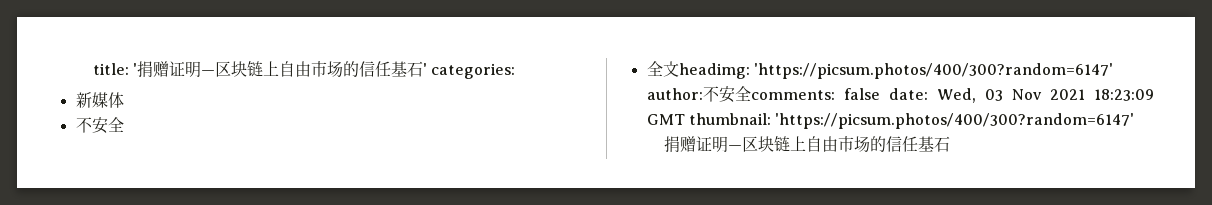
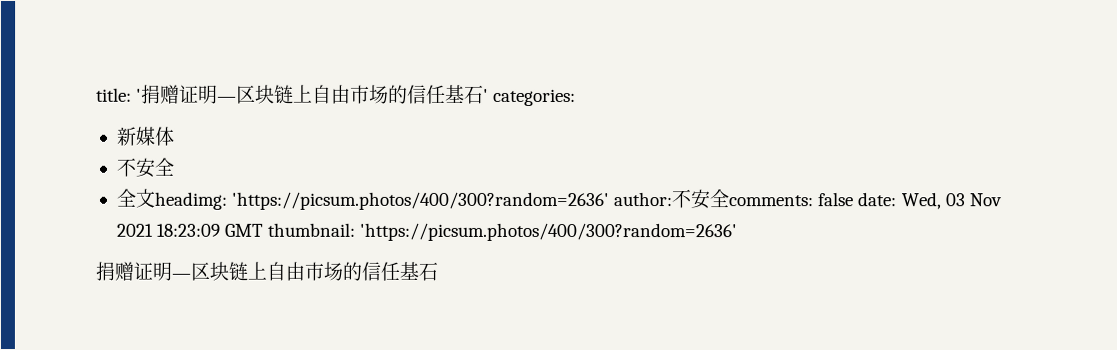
- 全文headimg: 'https://picsum.photos/400/300?random=6147' author:不安全comments: false date: Wed, 03 Nov 2021 18:23:09 GMT thumbnail: 'https://picsum.photos/400/300?random=6147'
+ 全文headimg: 'https://picsum.photos/400/300?random=2636' author:不安全comments: false date: Wed, 03 Nov 2021 18:23:09 GMT thumbnail: 'https://picsum.photos/400/300?random=2636'

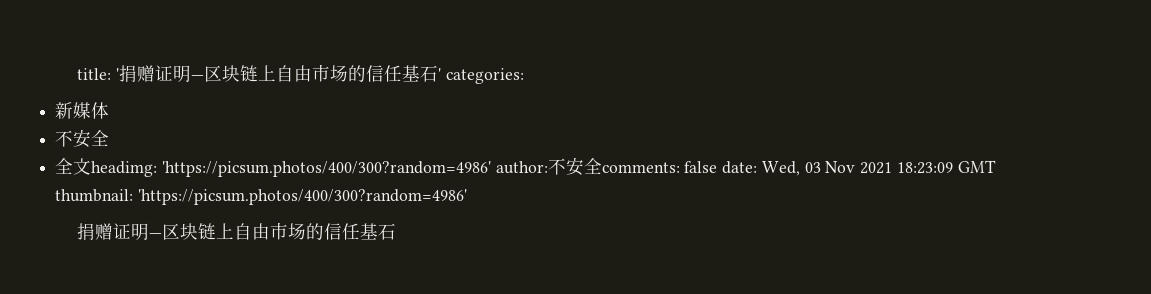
- 全文headimg: 'https://picsum.photos/400/300?random=2636' author:不安全comments: false date: Wed, 03 Nov 2021 18:23:09 GMT thumbnail: 'https://picsum.photos/400/300?random=2636'
+ 全文headimg: 'https://picsum.photos/400/300?random=4986' author:不安全comments: false date: Wed, 03 Nov 2021 18:23:09 GMT thumbnail: 'https://picsum.photos/400/300?random=4986'

